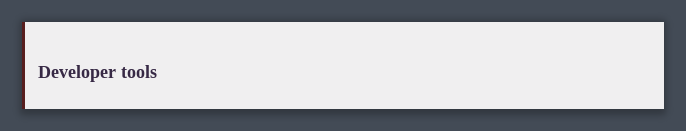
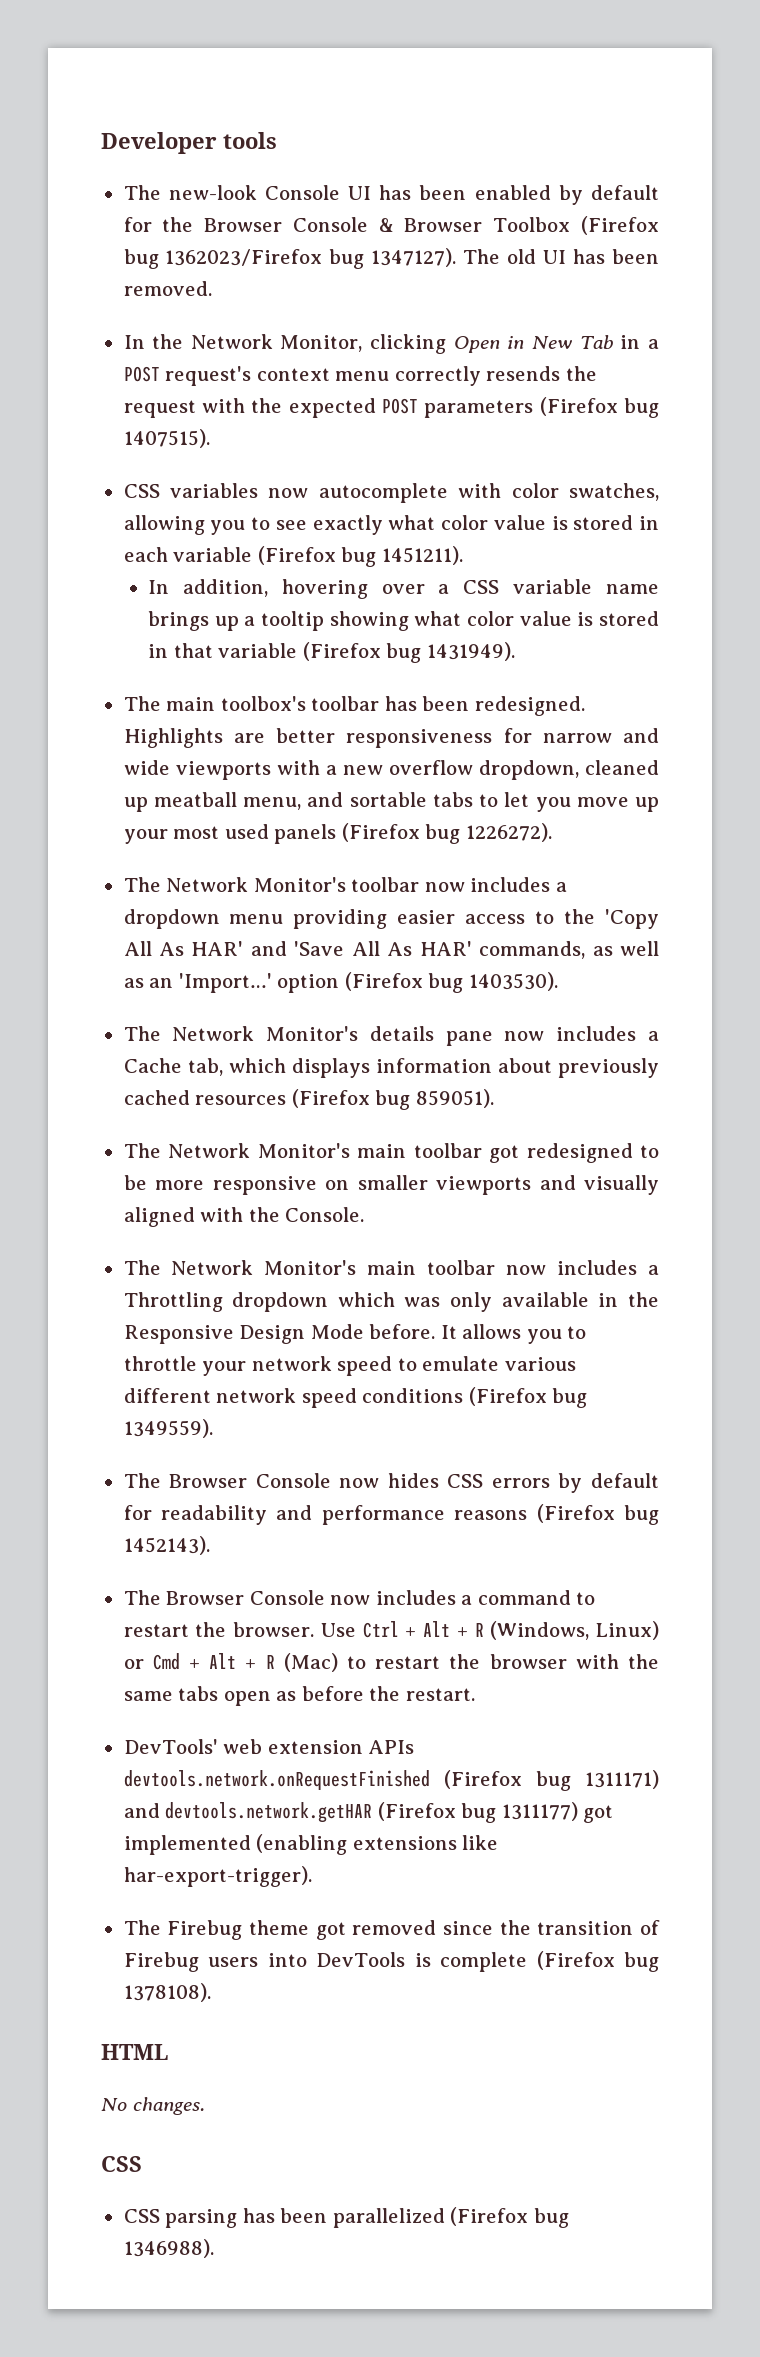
+ The new-look Console UI has been enabled by default for the Browser Console & Browser Toolbox (Firefox bug 1362023/Firefox bug 1347127). The old UI has been removed.
+ In the Network Monitor, clicking Open in New Tab in a POST request's context menu correctly resends the request with the expected POST parameters (Firefox bug 1407515).
+ CSS variables now autocomplete with color swatches, allowing you to see exactly what color value is stored in each variable (Firefox bug 1451211).
+ In addition, hovering over a CSS variable name brings up a tooltip showing what color value is stored in that variable (Firefox bug 1431949).
+ The main toolbox's toolbar has been redesigned. Highlights are better responsiveness for narrow and wide viewports with a new overflow dropdown, cleaned up meatball menu, and sortable tabs to let you move up your most used panels (Firefox bug 1226272).
+ The Network Monitor's toolbar now includes a dropdown menu providing easier access to the 'Copy All As HAR' and 'Save All As HAR' commands, as well as an 'Import…' option (Firefox bug 1403530).
+ The Network Monitor's details pane now includes a Cache tab, which displays information about previously cached resources (Firefox bug 859051).
+ The Network Monitor's main toolbar got redesigned to be more responsive on smaller viewports and visually aligned with the Console.
+ The Network Monitor's main toolbar now includes a Throttling dropdown which was only available in the Responsive Design Mode before. It allows you to throttle your network speed to emulate various different network speed conditions (Firefox bug 1349559).
+ The Browser Console now hides CSS errors by default for readability and performance reasons (Firefox bug 1452143).
+ The Browser Console now includes a command to restart the browser. Use Ctrl + Alt + R (Windows, Linux) or Cmd + Alt + R (Mac) to restart the browser with the same tabs open as before the restart.
+ DevTools' web extension APIs devtools.network.onRequestFinished (Firefox bug 1311171) and devtools.network.getHAR (Firefox bug 1311177) got implemented (enabling extensions like har-export-trigger).
+ The Firebug theme got removed since the transition of Firebug users into DevTools is complete (Firefox bug 1378108).
+ HTML
+ No changes.
+ CSS
+ CSS parsing has been parallelized (Firefox bug 1346988).

